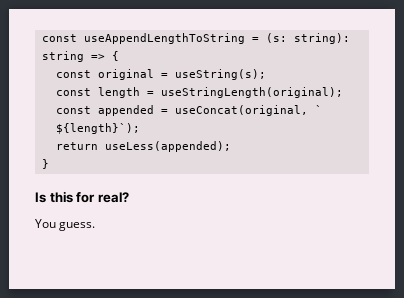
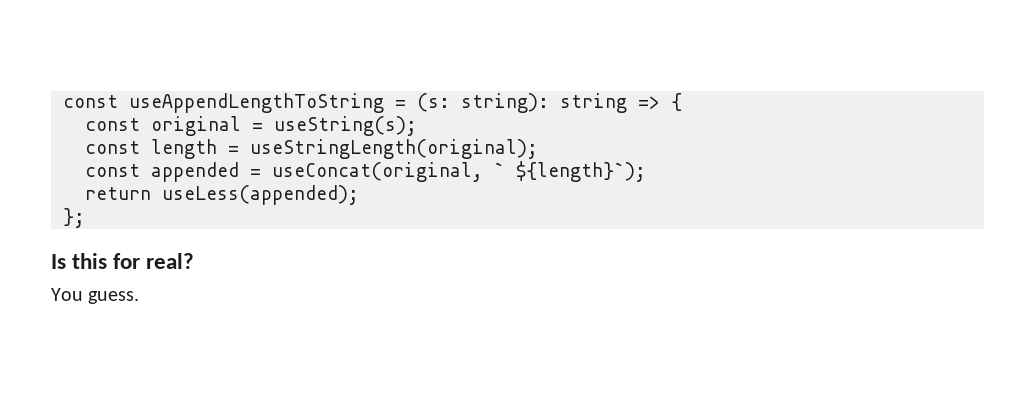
- }
+ };

